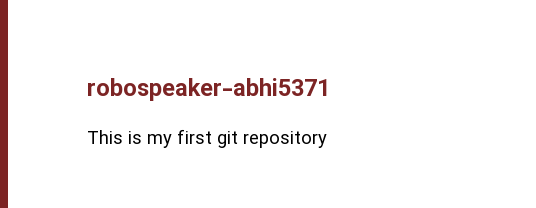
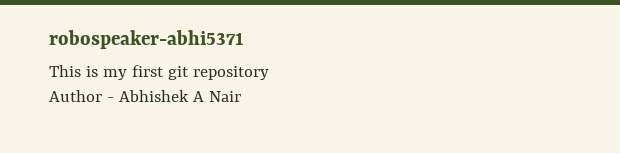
+ Author - Abhishek A Nair

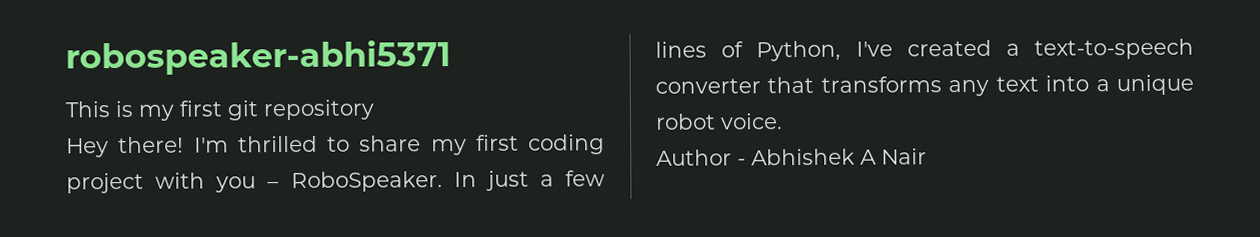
+ Hey there! I'm thrilled to share my first coding project with you – RoboSpeaker. In just a few lines of Python, I've created a text-to-speech converter that transforms any text into a unique robot voice.

